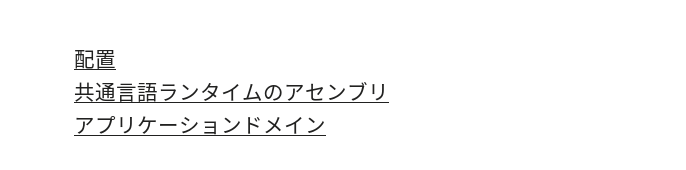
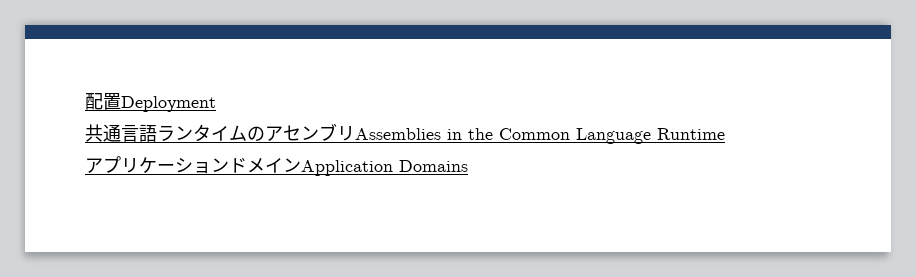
- 配置
+ 配置Deployment
- 共通言語ランタイムのアセンブリ
+ 共通言語ランタイムのアセンブリAssemblies in the Common Language Runtime
- アプリケーションドメイン
+ アプリケーションドメインApplication Domains

